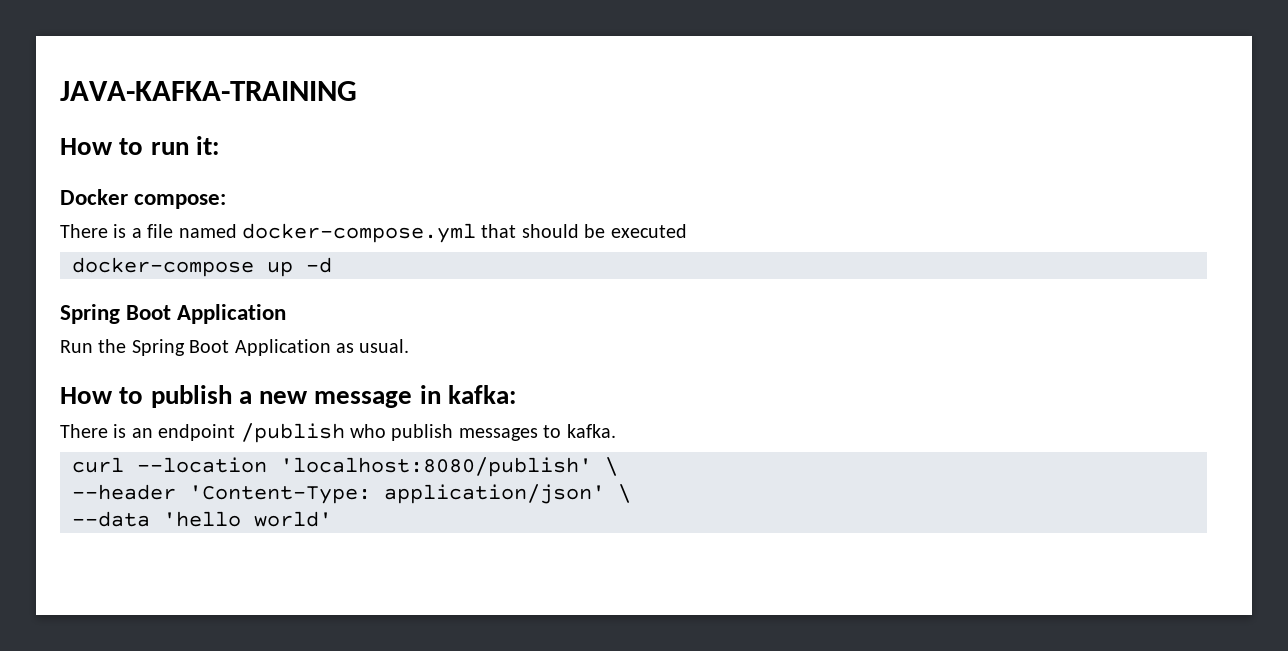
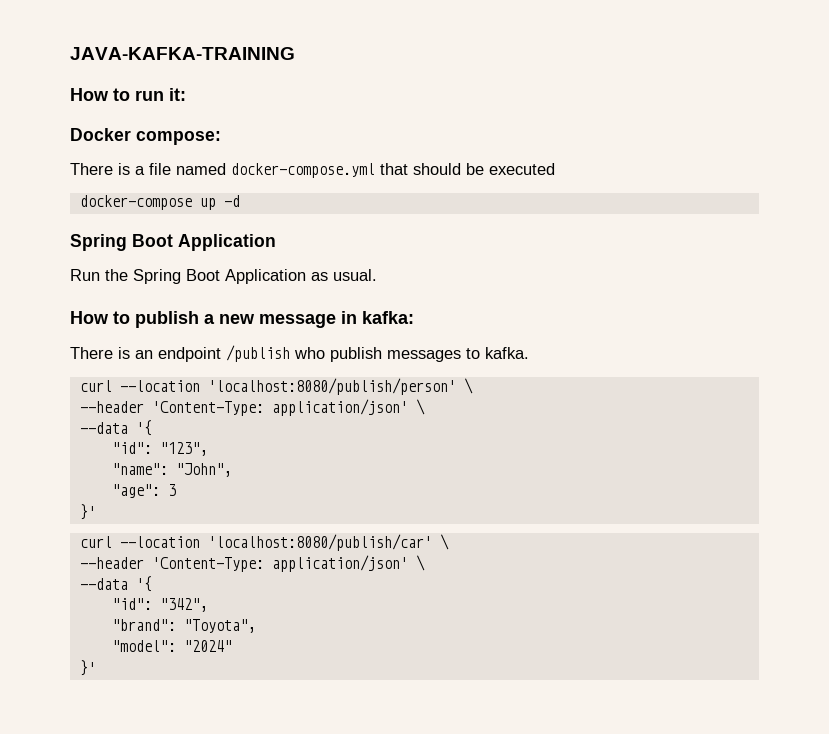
- curl --location 'localhost:8080/publish' \
+ curl --location 'localhost:8080/publish/person' \
  --header 'Content-Type: application/json' \
- --data 'hello world'
+ --data '{
+ "id": "123",
+ "name": "John",
+ "age": 3
+ }'
+ curl --location 'localhost:8080/publish/car' \
+ --header 'Content-Type: application/json' \
+ --data '{
+ "id": "342",
+ "brand": "Toyota",
+ "model": "2024"
+ }'

